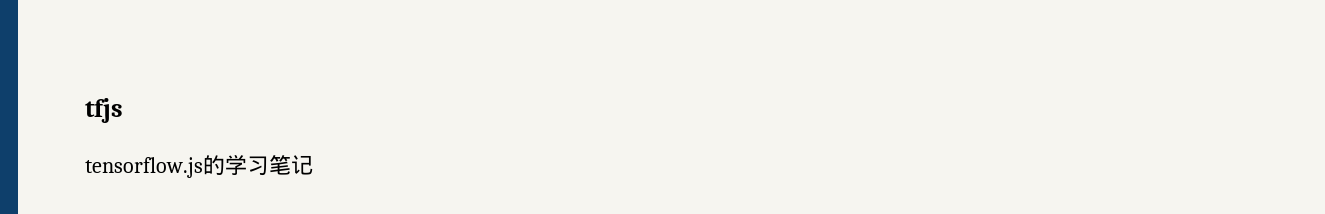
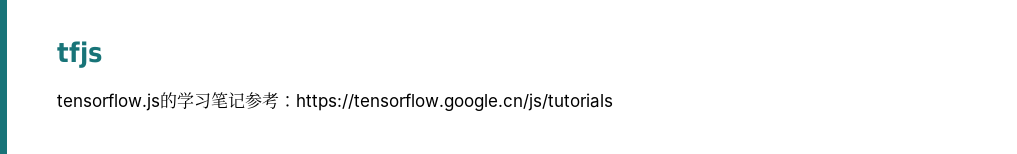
- tensorflow.js的学习笔记
+ tensorflow.js的学习笔记参考：https://tensorflow.google.cn/js/tutorials

